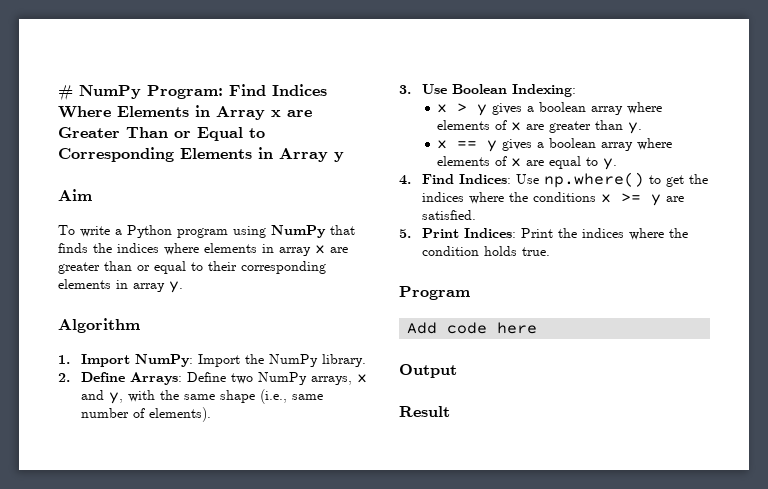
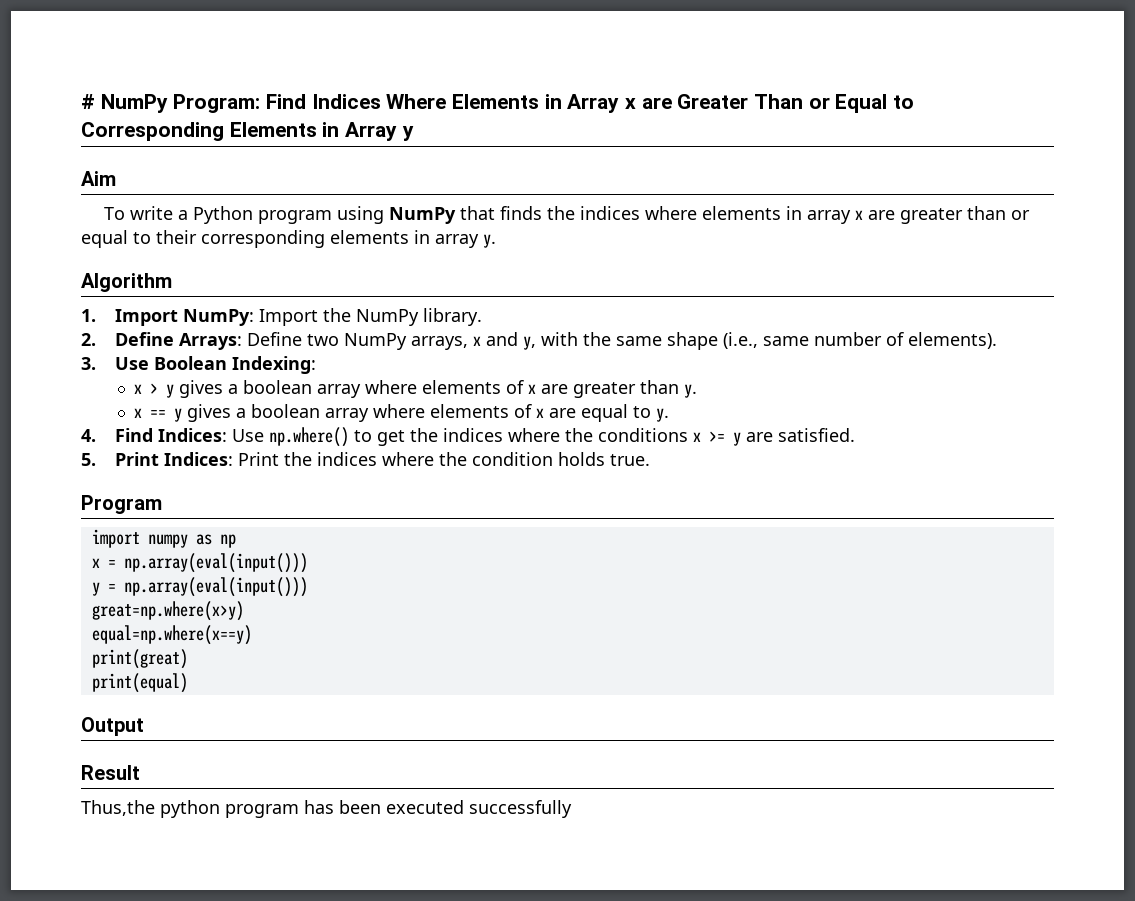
- Add code here
+ import numpy as np
+ x = np.array(eval(input()))
+ y = np.array(eval(input()))
+ great=np.where(x>y)
+ equal=np.where(x==y)
+ print(great)
+ print(equal)
  Output
  Result
+ Thus,the python program has been executed successfully

